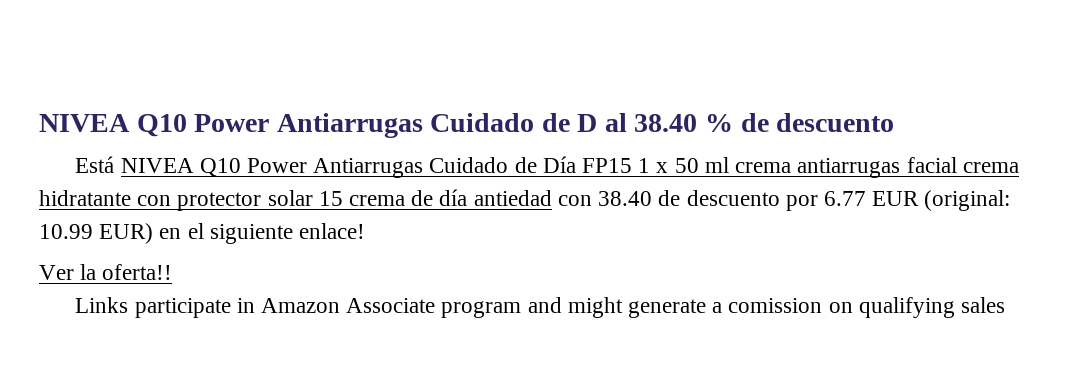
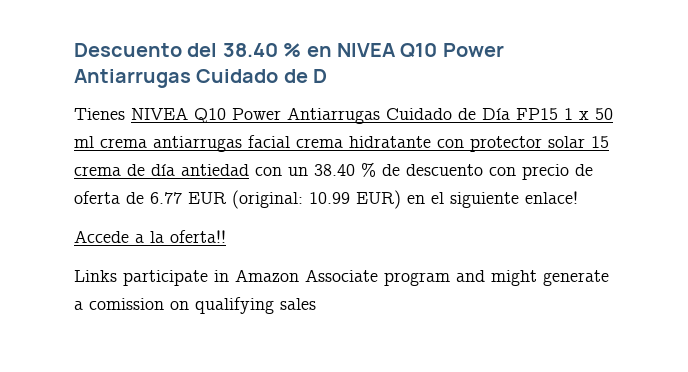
- NIVEA Q10 Power Antiarrugas Cuidado de D al 38.40 % de descuento
- Está NIVEA Q10 Power Antiarrugas Cuidado de Día FP15 1 x 50 ml crema antiarrugas facial crema hidratante con protector solar 15 crema de día antiedad con 38.40 de descuento por 6.77 EUR (original: 10.99 EUR) en el siguiente enlace!
+ Descuento del 38.40 % en NIVEA Q10 Power Antiarrugas Cuidado de D
+ Tienes NIVEA Q10 Power Antiarrugas Cuidado de Día FP15 1 x 50 ml crema antiarrugas facial crema hidratante con protector solar 15 crema de día antiedad con un 38.40 % de descuento con precio de oferta de 6.77 EUR (original: 10.99 EUR) en el siguiente enlace!
- Ver la oferta!!
+ Accede a la oferta!!

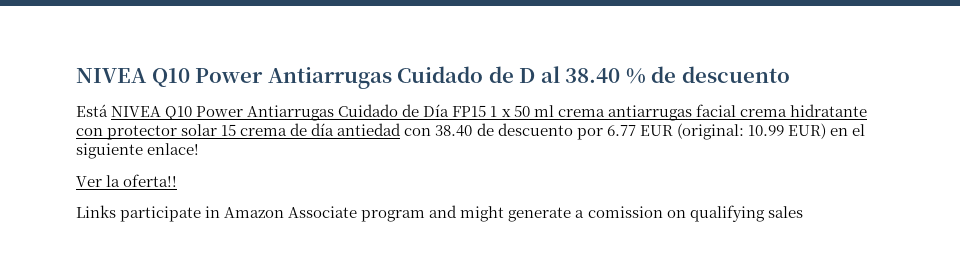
- Descuento del 38.40 % en NIVEA Q10 Power Antiarrugas Cuidado de D
- Tienes NIVEA Q10 Power Antiarrugas Cuidado de Día FP15 1 x 50 ml crema antiarrugas facial crema hidratante con protector solar 15 crema de día antiedad con un 38.40 % de descuento con precio de oferta de 6.77 EUR (original: 10.99 EUR) en el siguiente enlace!
+ NIVEA Q10 Power Antiarrugas Cuidado de D al 38.40 % de descuento
+ Está NIVEA Q10 Power Antiarrugas Cuidado de Día FP15 1 x 50 ml crema antiarrugas facial crema hidratante con protector solar 15 crema de día antiedad con 38.40 de descuento por 6.77 EUR (original: 10.99 EUR) en el siguiente enlace!
- Accede a la oferta!!
+ Ver la oferta!!

